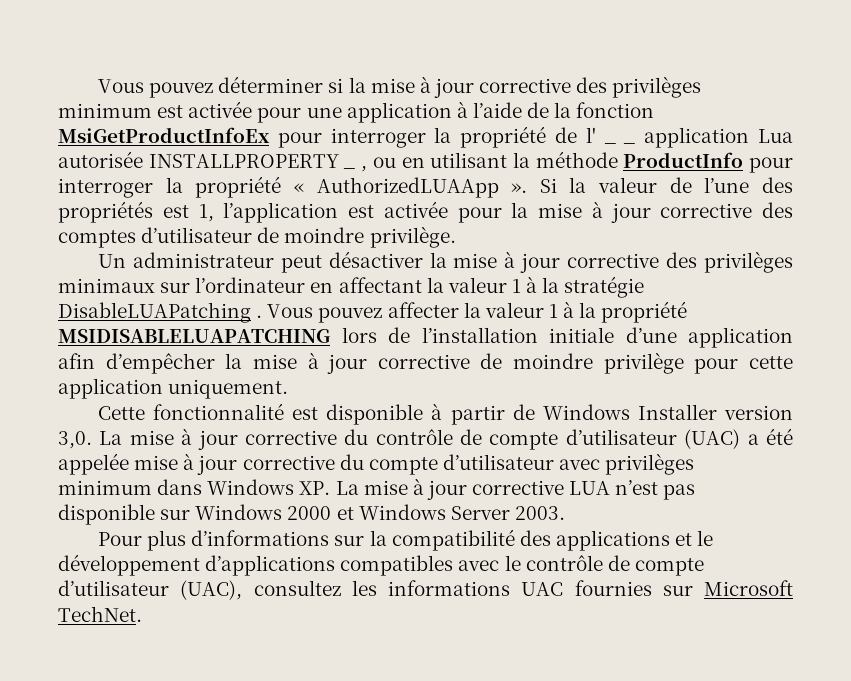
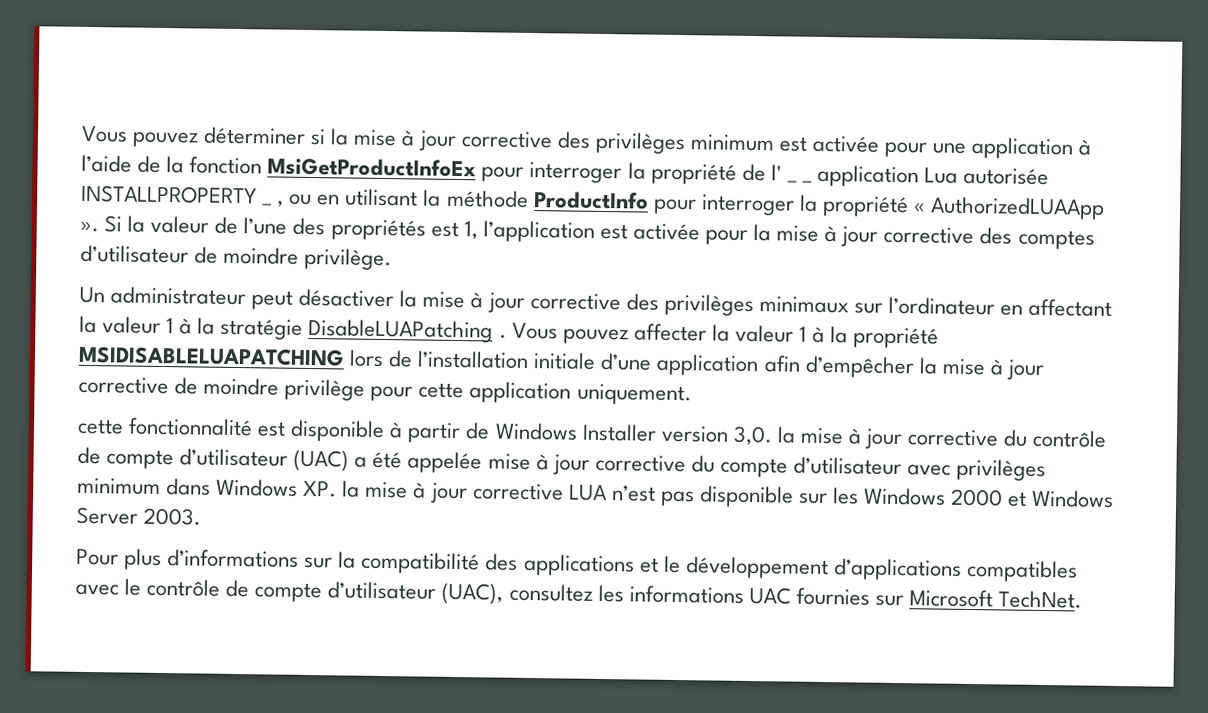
- Cette fonctionnalité est disponible à partir de Windows Installer version 3,0. La mise à jour corrective du contrôle de compte d’utilisateur (UAC) a été appelée mise à jour corrective du compte d’utilisateur avec privilèges minimum dans Windows XP. La mise à jour corrective LUA n’est pas disponible sur Windows 2000 et Windows Server 2003.
+ cette fonctionnalité est disponible à partir de Windows Installer version 3,0. la mise à jour corrective du contrôle de compte d’utilisateur (UAC) a été appelée mise à jour corrective du compte d’utilisateur avec privilèges minimum dans Windows XP. la mise à jour corrective LUA n’est pas disponible sur les Windows 2000 et Windows Server 2003.

